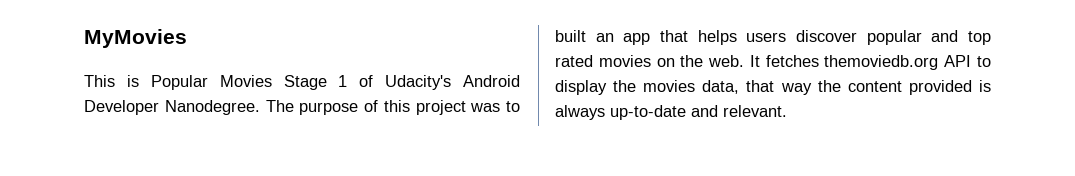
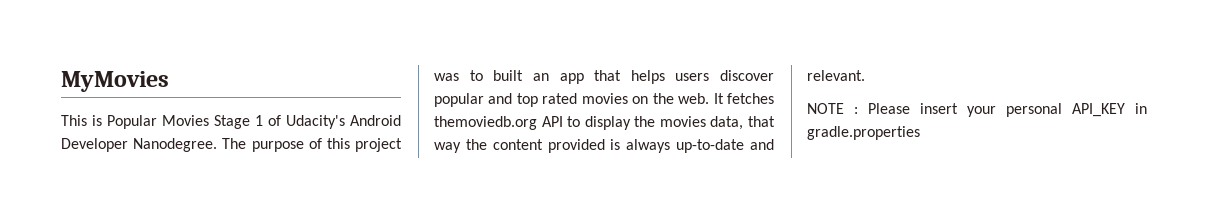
+ NOTE : Please insert your personal API_KEY in gradle.properties

